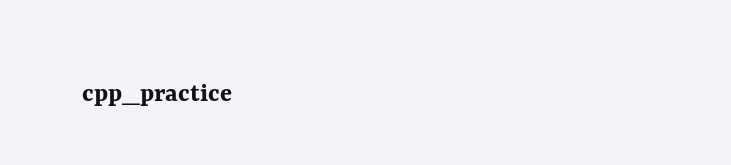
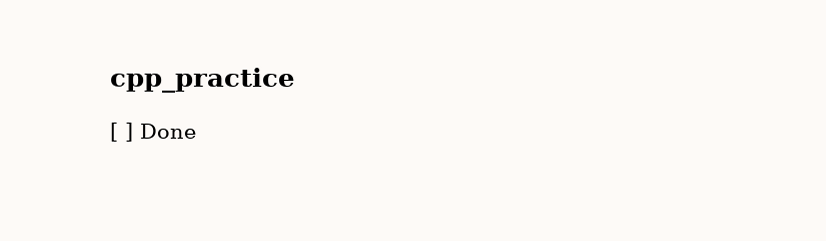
+ [ ] Done

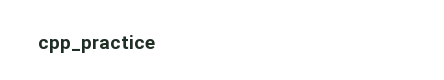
- [ ] Done

